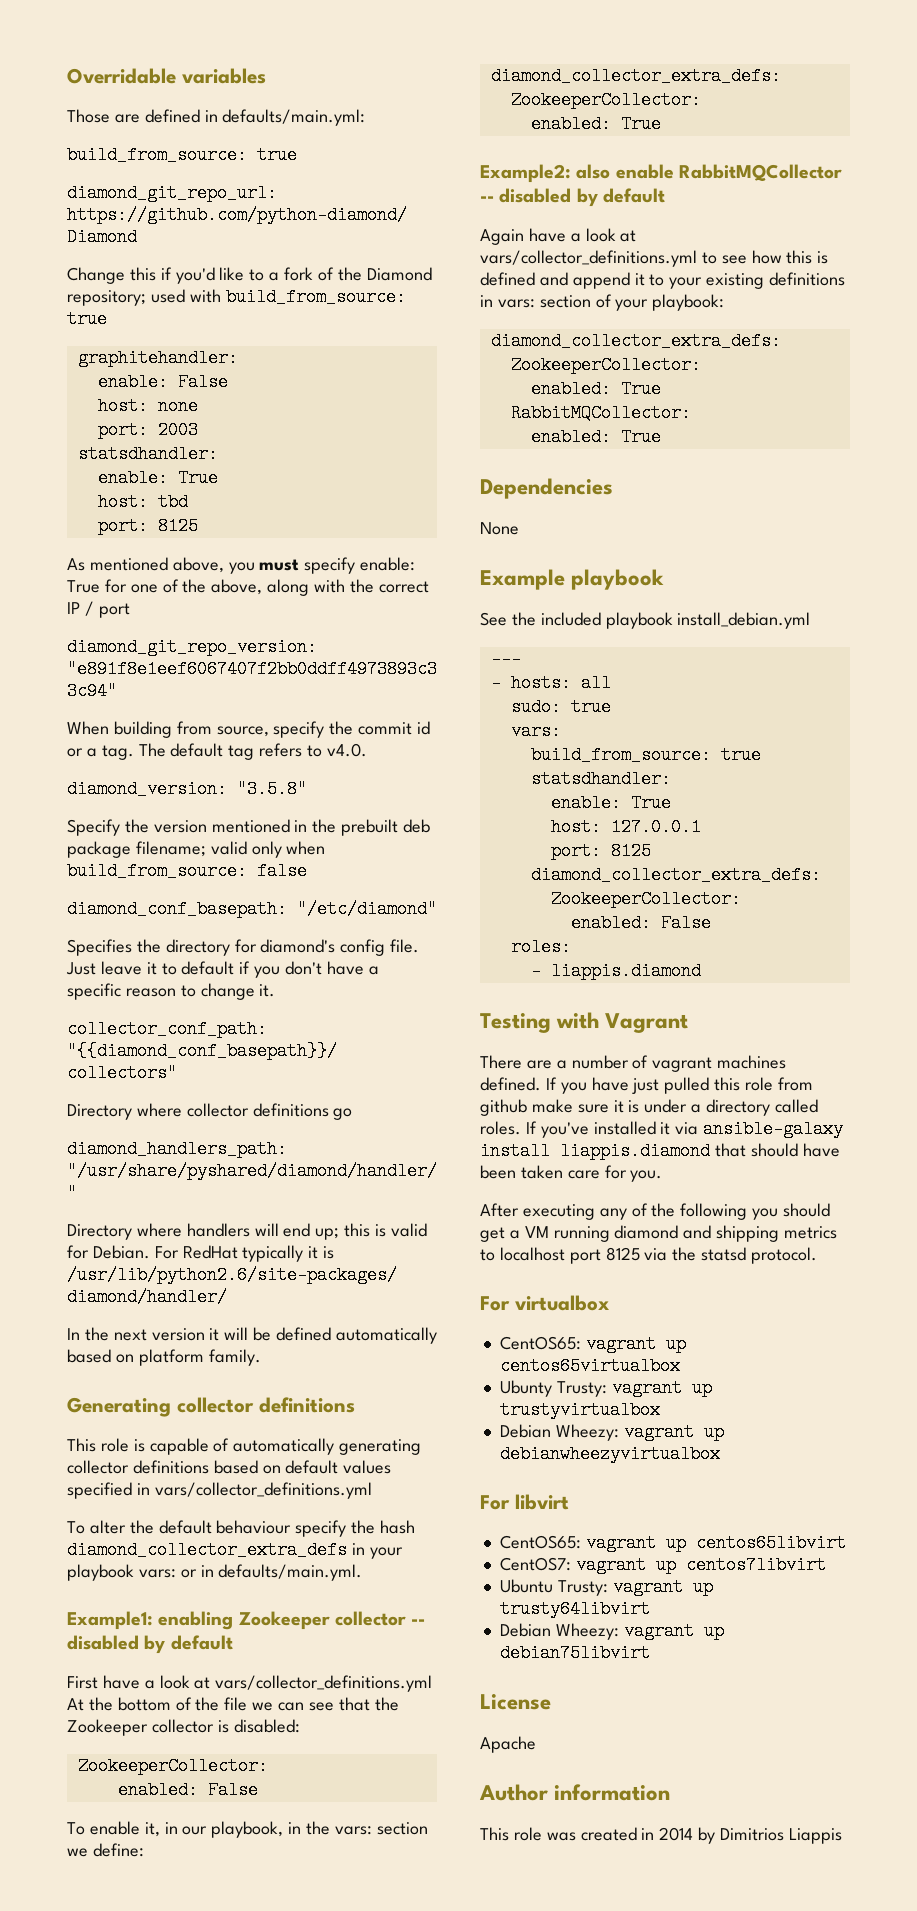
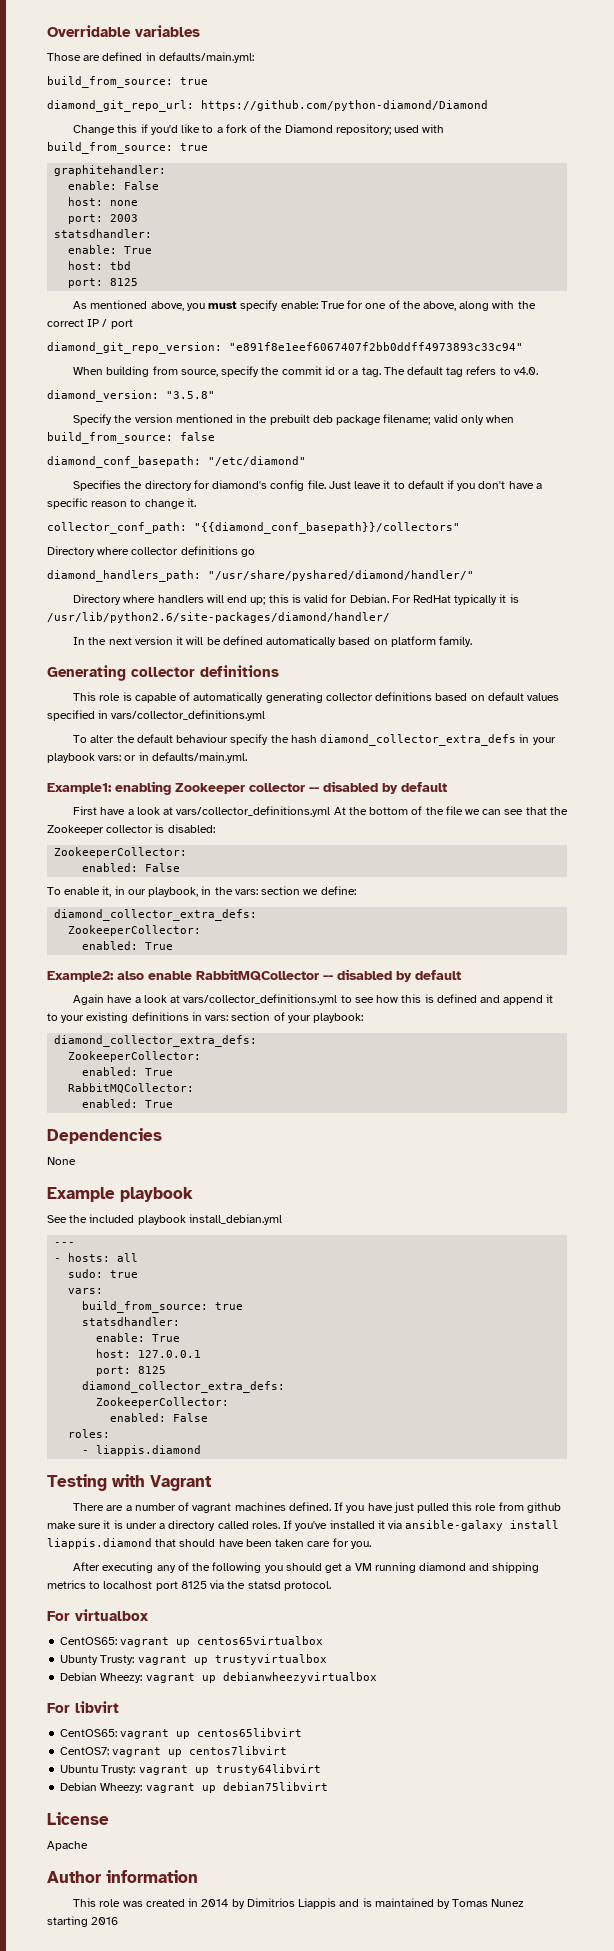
- This role was created in 2014 by Dimitrios Liappis
+ This role was created in 2014 by Dimitrios Liappis and is maintained by Tomas Nunez starting 2016

